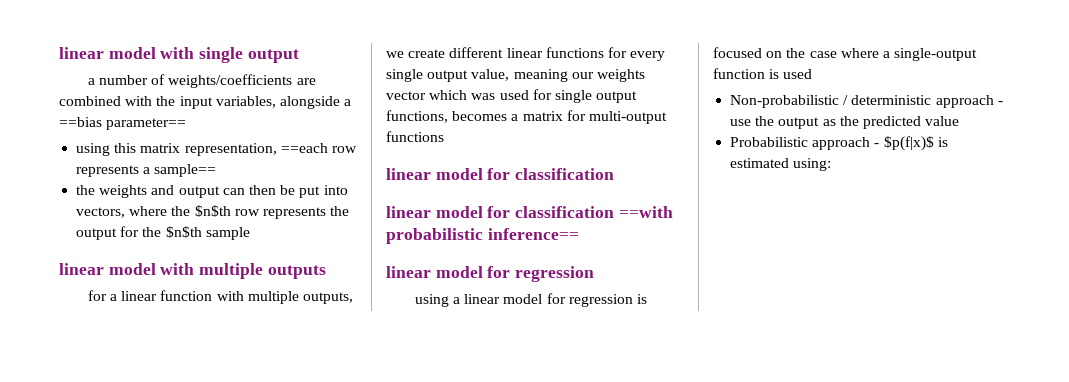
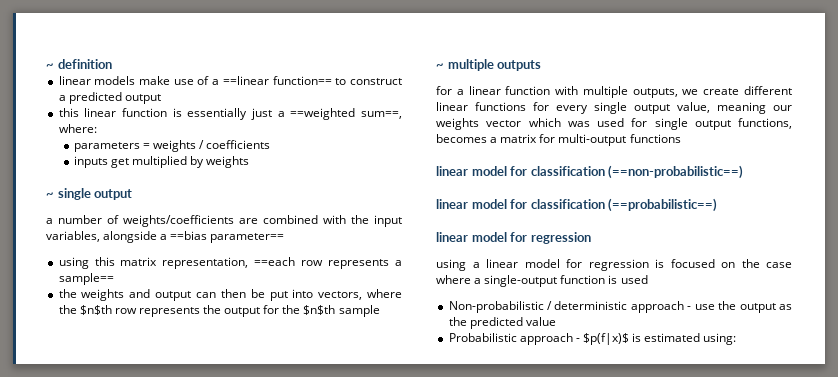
- linear model with single output
+ ~ definition
+ linear models make use of a ==linear function== to construct a predicted output
+ this linear function is essentially just a ==weighted sum==, where:
+ parameters = weights / coefficients
+ inputs get multiplied by weights
+ ~ single output
- linear model with multiple outputs
+ ~ multiple outputs
  for a linear function with multiple outputs, we create different linear functions for every single output value, meaning our weights vector which was used for single output functions, becomes a matrix for multi-output functions
- linear model for classification
- linear model for classification ==with probabilistic inference==
+ linear model for classification (==non-probabilistic==)
+ linear model for classification (==probabilistic==)

